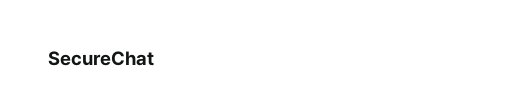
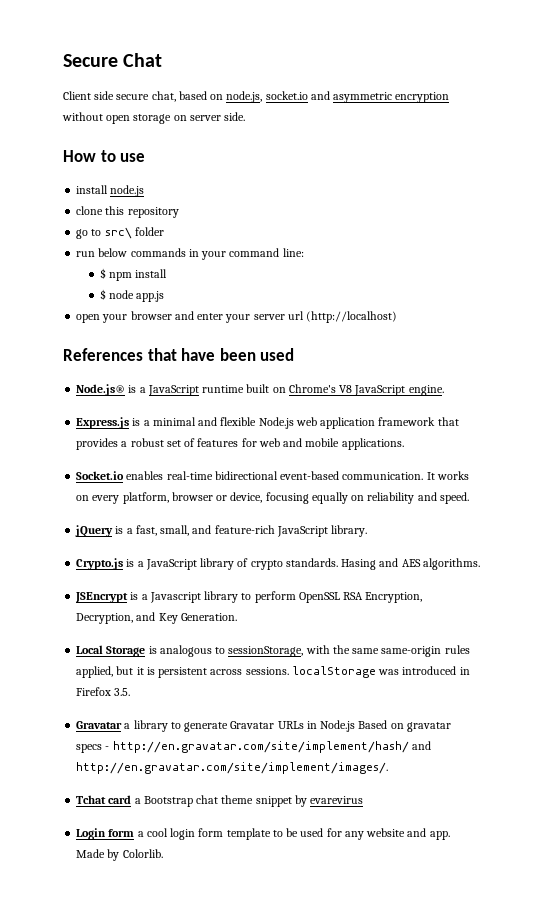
- SecureChat
+ Secure Chat
+ Client side secure chat, based on node.js, socket.io and asymmetric encryption without open storage on server side.
+ How to use
+ install node.js
+ clone this repository
+ go to src\ folder
+ run below commands in your command line:
+ $ npm install
+ $ node app.js
+ open your browser and enter your server url (http://localhost)
+ References that have been used
+ Node.js® is a JavaScript runtime built on Chrome's V8 JavaScript engine.
+ Express.js is a minimal and flexible Node.js web application framework that provides a robust set of features for web and mobile applications.
+ Socket.io enables real-time bidirectional event-based communication. It works on every platform, browser or device, focusing equally on reliability and speed.
+ jQuery is a fast, small, and feature-rich JavaScript library.
+ Crypto.js is a JavaScript library of crypto standards. Hasing and AES algorithms.
+ JSEncrypt is a Javascript library to perform OpenSSL RSA Encryption, Decryption, and Key Generation.
+ Local Storage is analogous to sessionStorage, with the same same-origin rules applied, but it is persistent across sessions. localStorage was introduced in Firefox 3.5.
+ Gravatar a library to generate Gravatar URLs in Node.js Based on gravatar specs - http://en.gravatar.com/site/implement/hash/ and http://en.gravatar.com/site/implement/images/.
+ Tchat card a Bootstrap chat theme snippet by evarevirus
+ Login form a cool login form template to be used for any website and app. Made by Colorlib.

